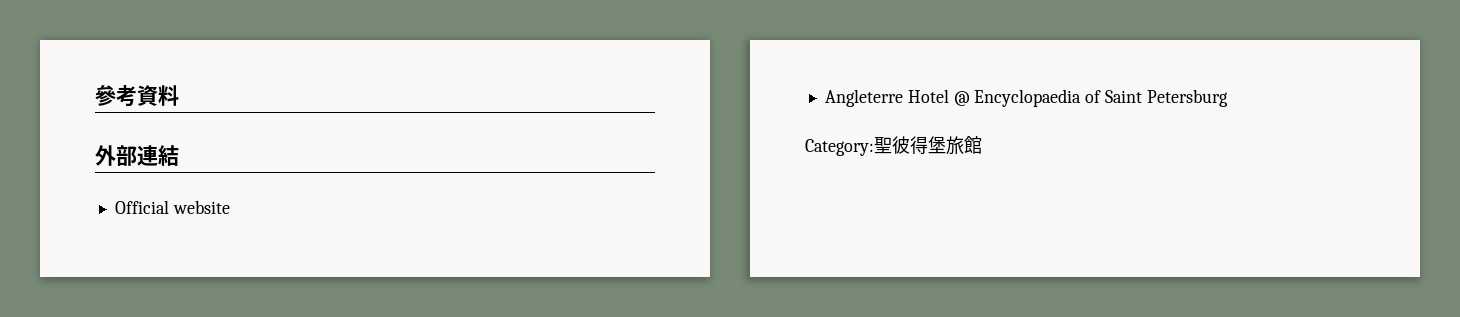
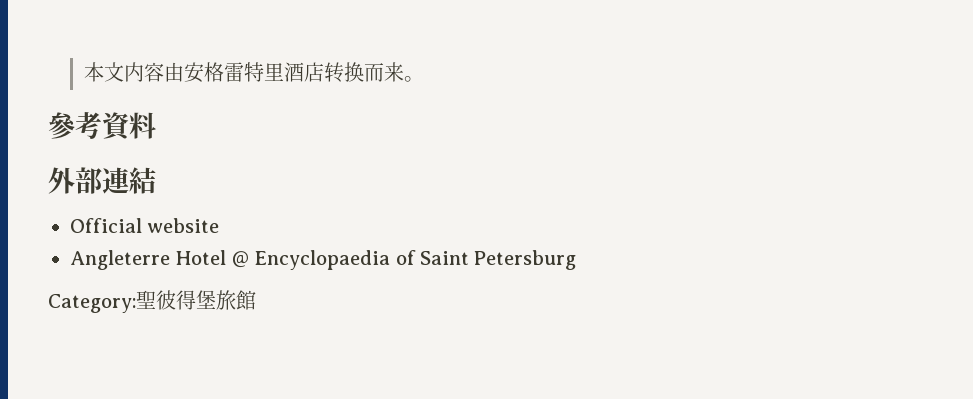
+ 本文内容由安格雷特里酒店转换而来。

